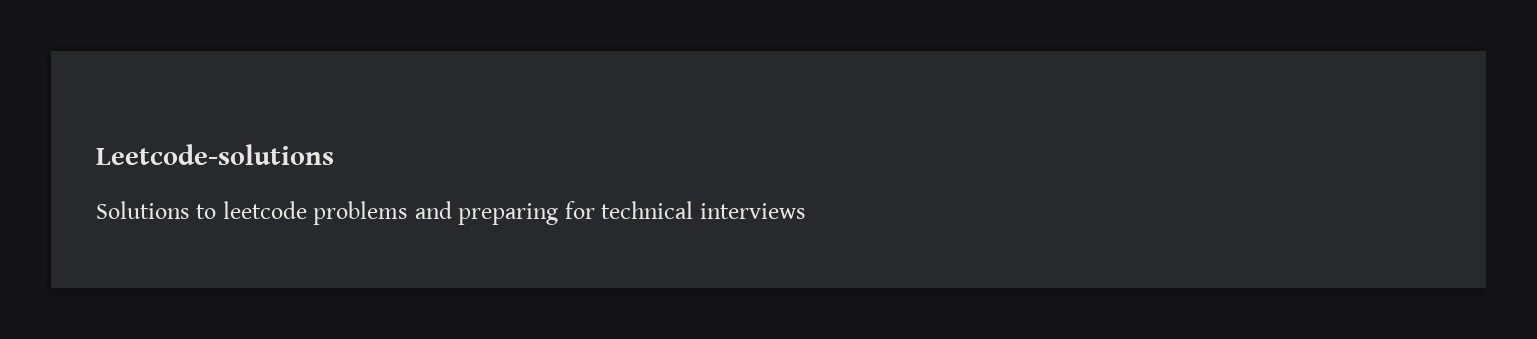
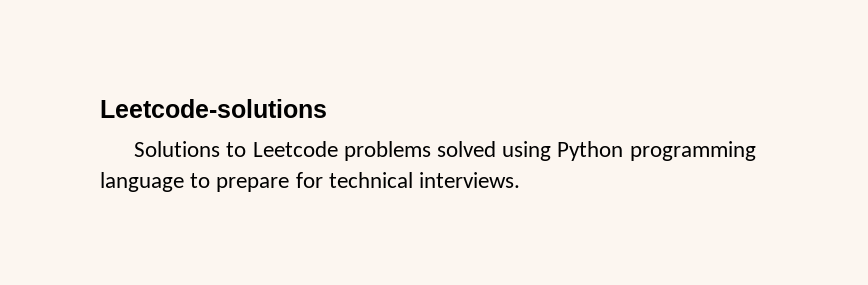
- Solutions to leetcode problems and preparing for technical interviews
+ Solutions to Leetcode problems solved using Python programming language to prepare for technical interviews.

